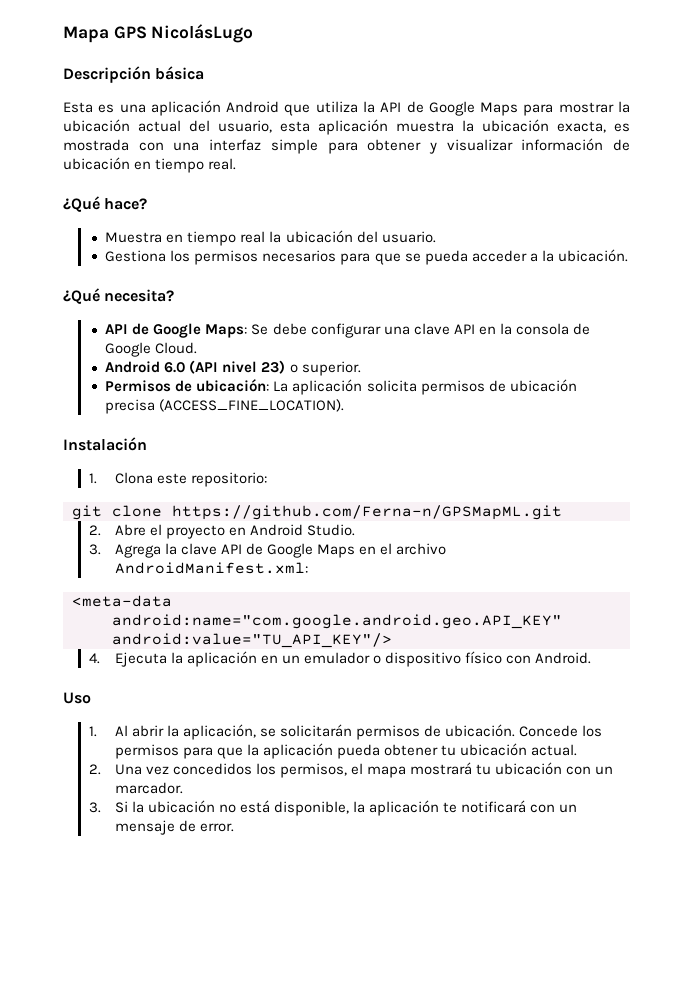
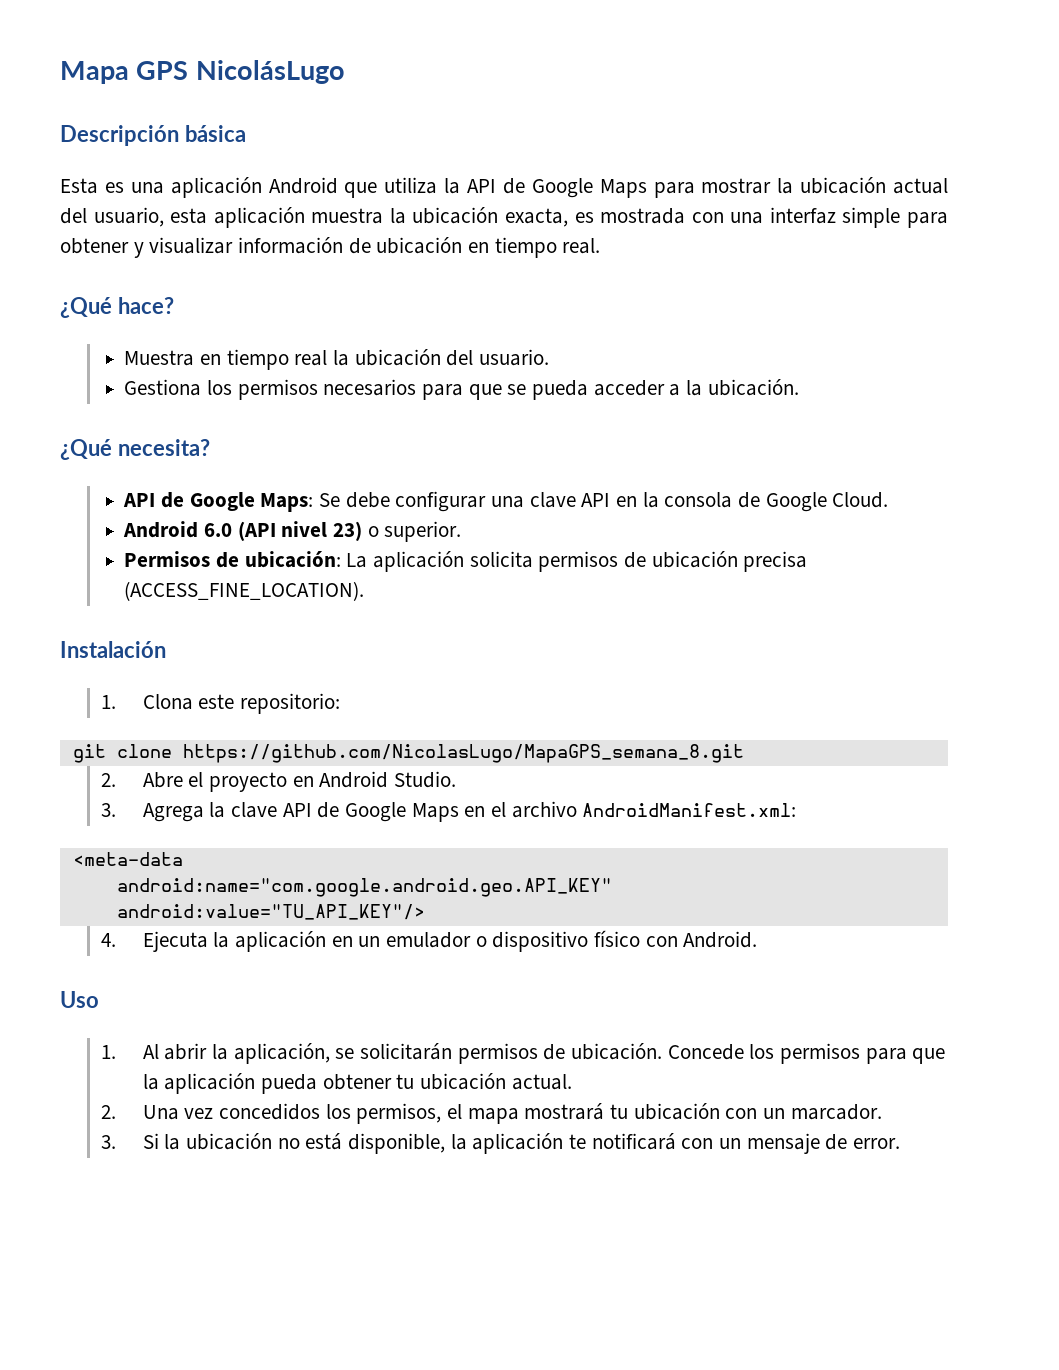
- git clone https://github.com/Ferna-n/GPSMapML.git
+ git clone https://github.com/NicolasLugo/MapaGPS_semana_8.git

